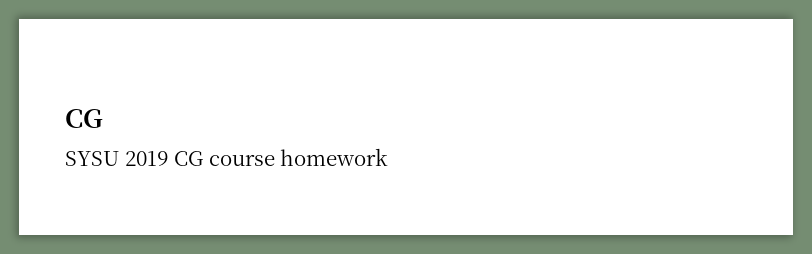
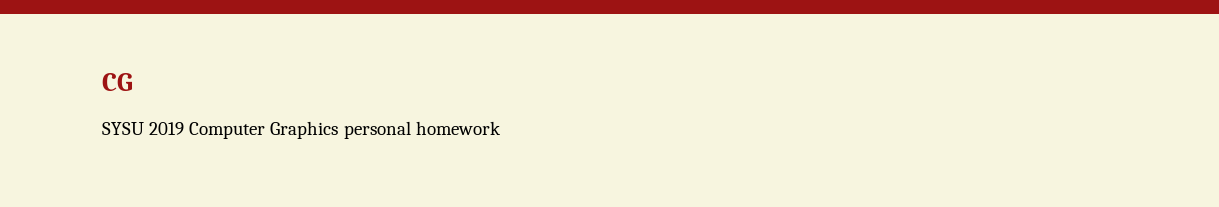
- SYSU 2019 CG course homework
+ SYSU 2019 Computer Graphics personal homework

